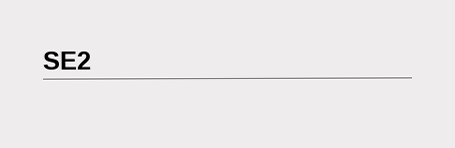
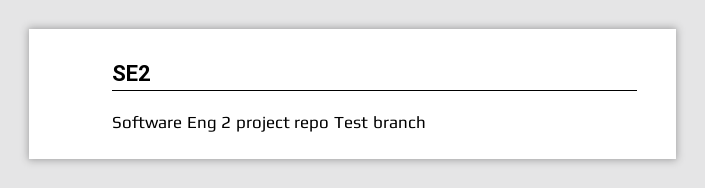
+ Software Eng 2 project repo Test branch

